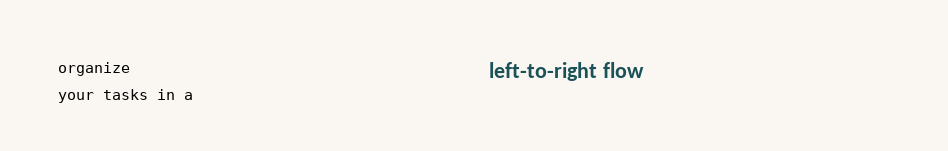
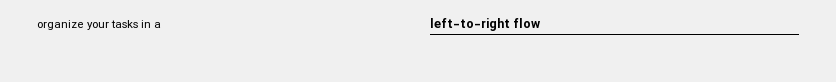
- organize
- your tasks in a
+ organize your tasks in a

